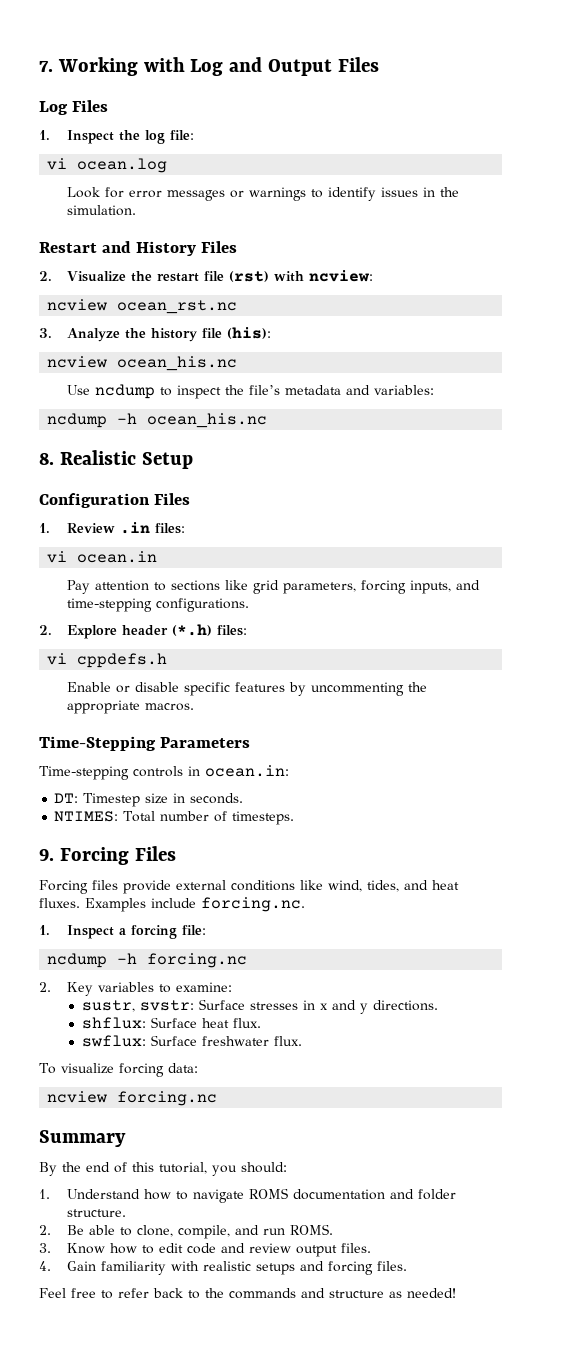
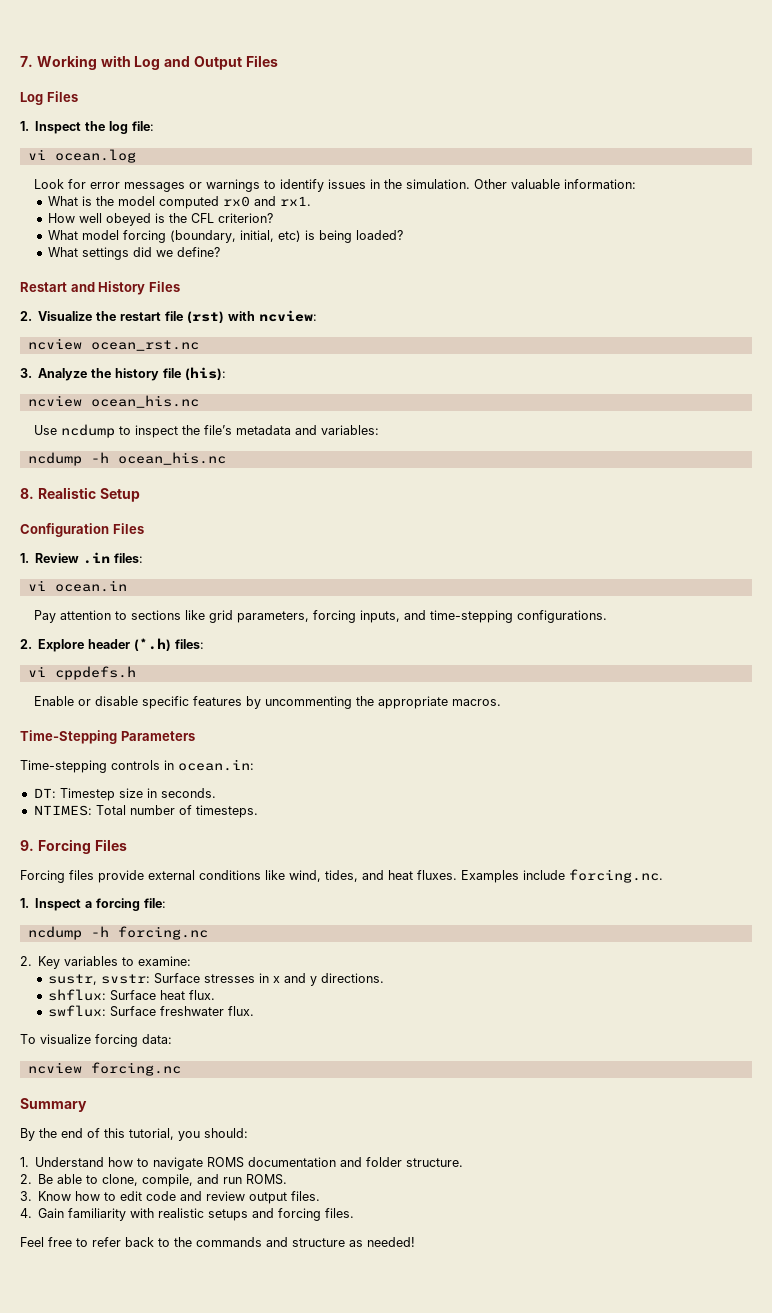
+ Other valuable information:
+ What is the model computed rx0 and rx1.
+ How well obeyed is the CFL criterion?
+ What model forcing (boundary, initial, etc) is being loaded?
+ What settings did we define?

